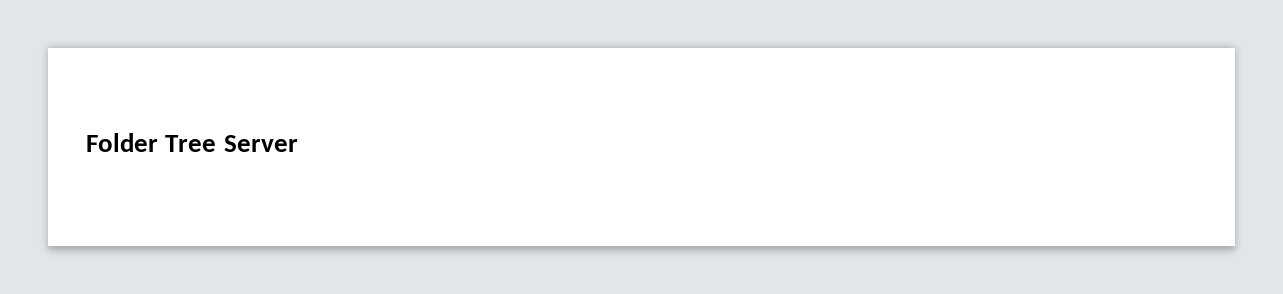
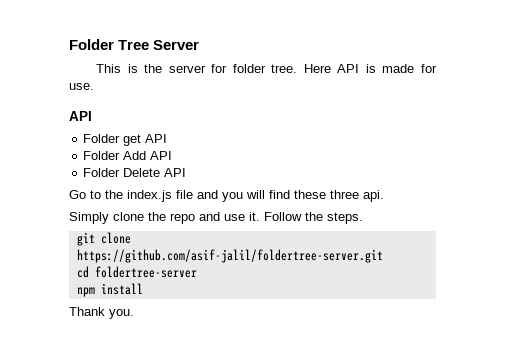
+ This is the server for folder tree. Here API is made for use.
+ API
+ Folder get API
+ Folder Add API
+ Folder Delete API
+ Go to the index.js file and you will find these three api.
+ Simply clone the repo and use it. Follow the steps.
+ git clone https://github.com/asif-jalil/foldertree-server.git
+ cd foldertree-server
+ npm install
+ Thank you.

